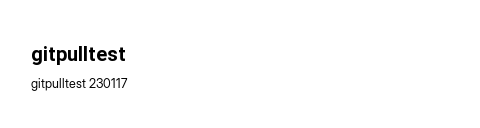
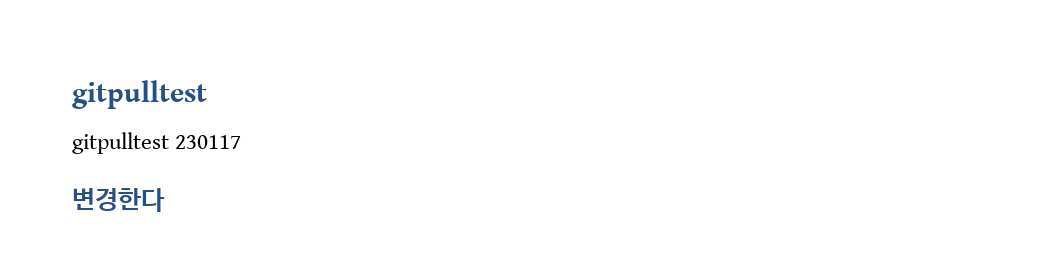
+ 변경한다

